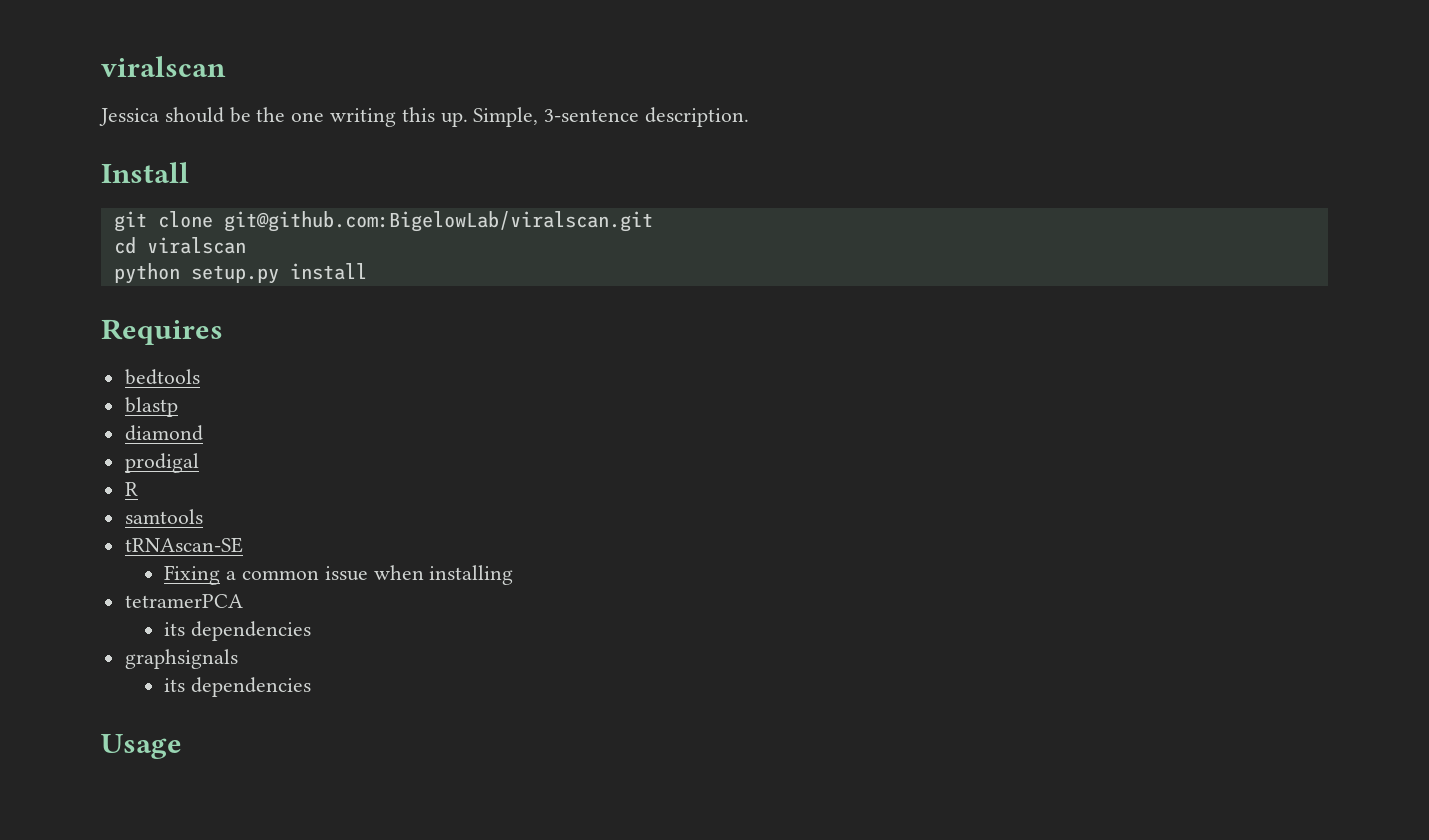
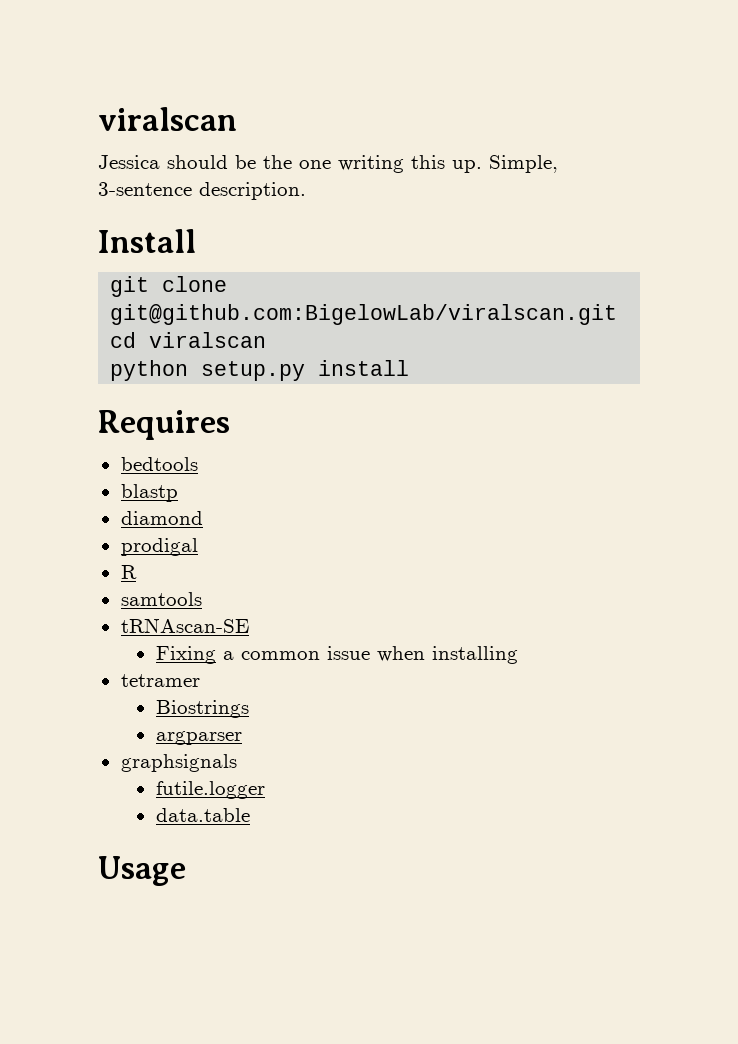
- tetramerPCA
- its dependencies
+ tetramer
+ Biostrings
+ argparser
  graphsignals
- its dependencies
+ futile.logger
+ data.table

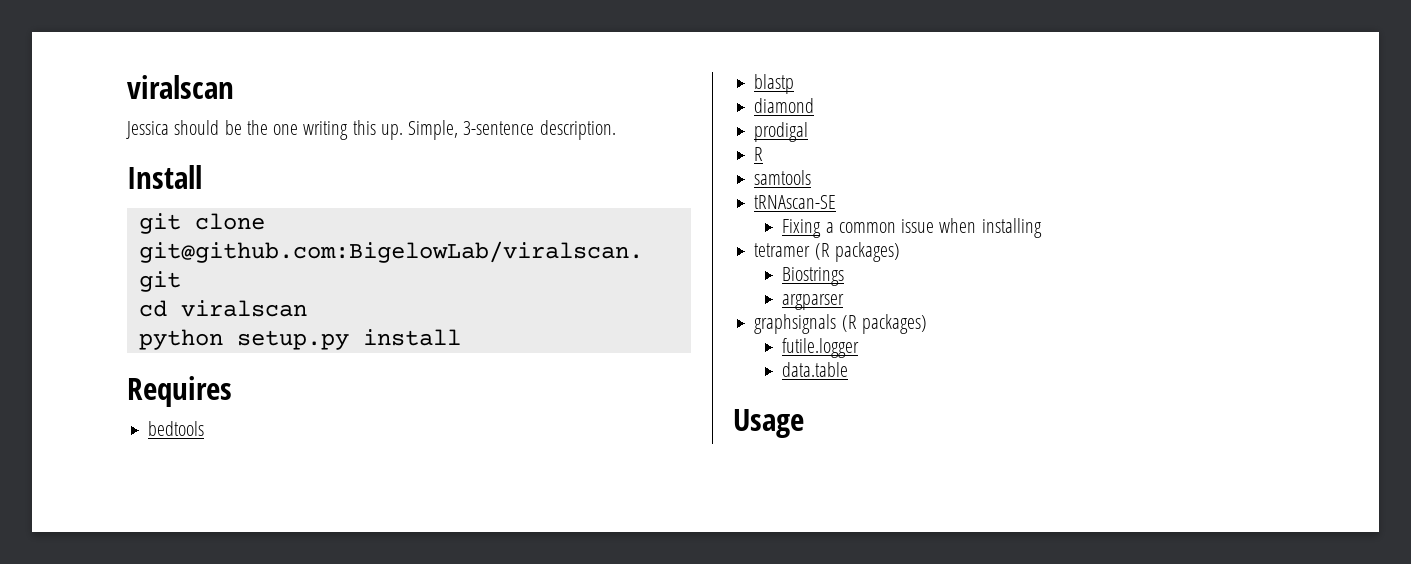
- tetramer
+ tetramer (R packages)
- graphsignals
+ graphsignals (R packages)

